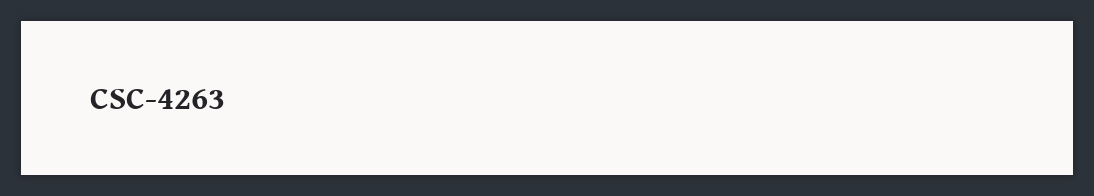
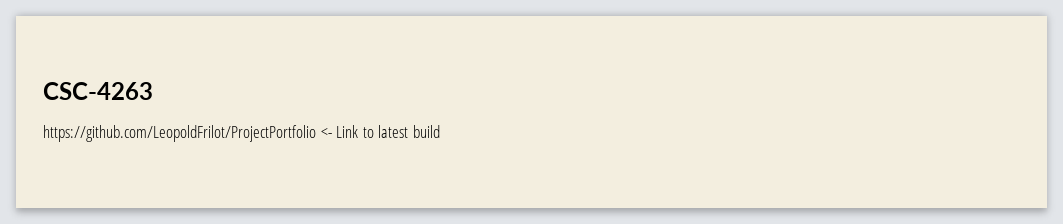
+ https://github.com/LeopoldFrilot/ProjectPortfolio <- Link to latest build

